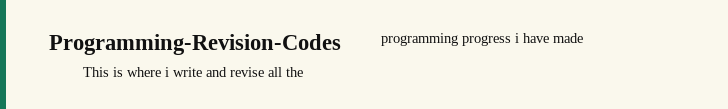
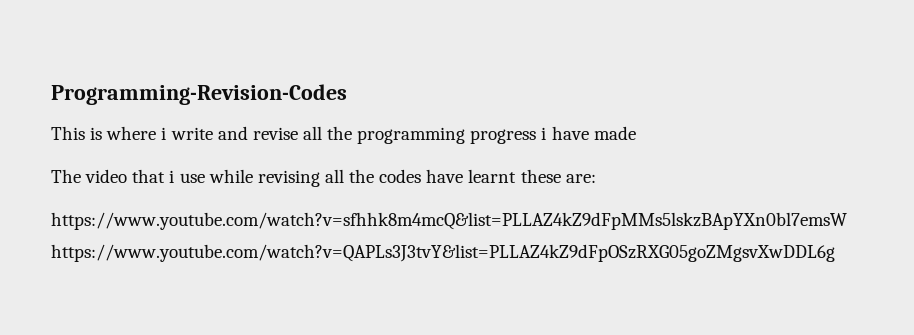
+ The video that i use while revising all the codes have learnt these are:
+ https://www.youtube.com/watch?v=sfhhk8m4mcQ&list=PLLAZ4kZ9dFpMMs5lskzBApYXn0bl7emsW https://www.youtube.com/watch?v=QAPLs3J3tvY&list=PLLAZ4kZ9dFpOSzRXG05goZMgsvXwDDL6g

